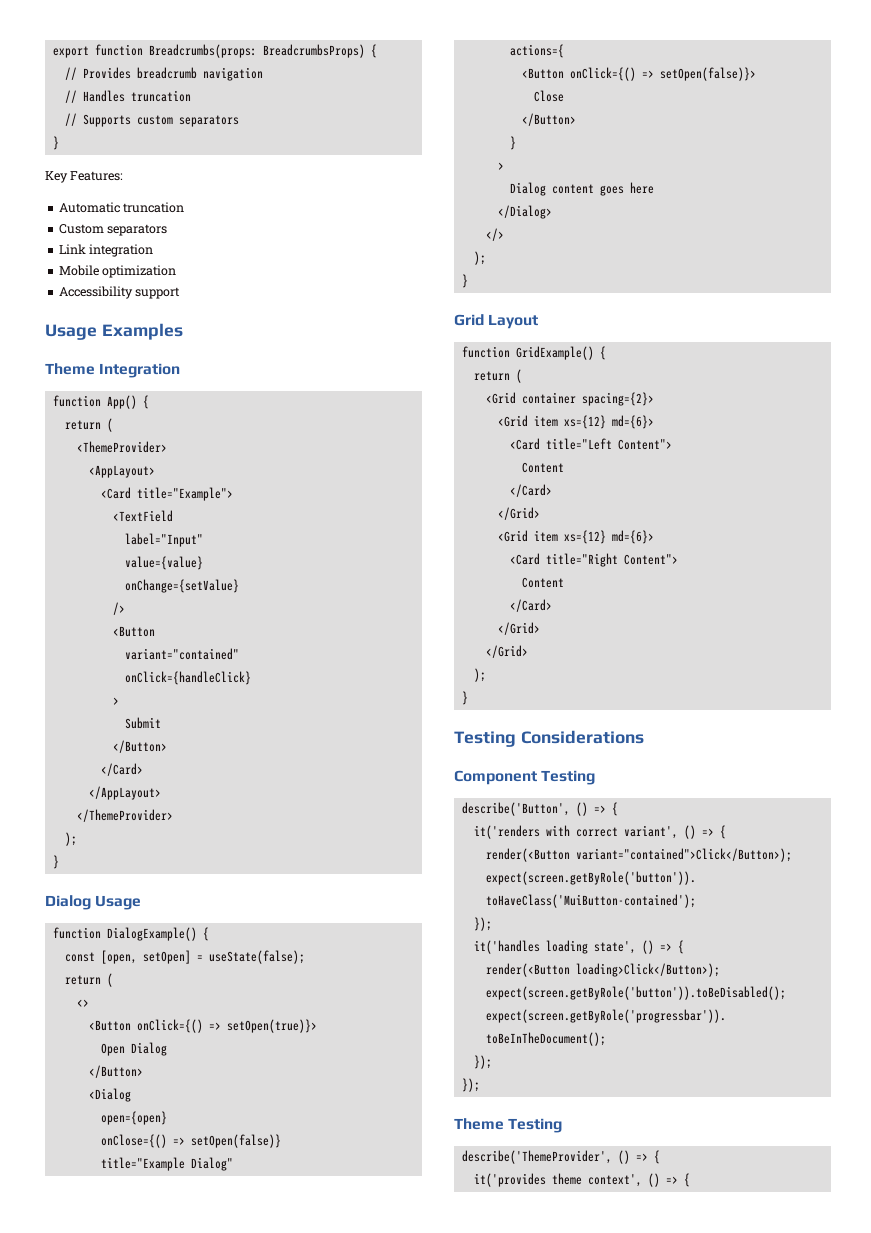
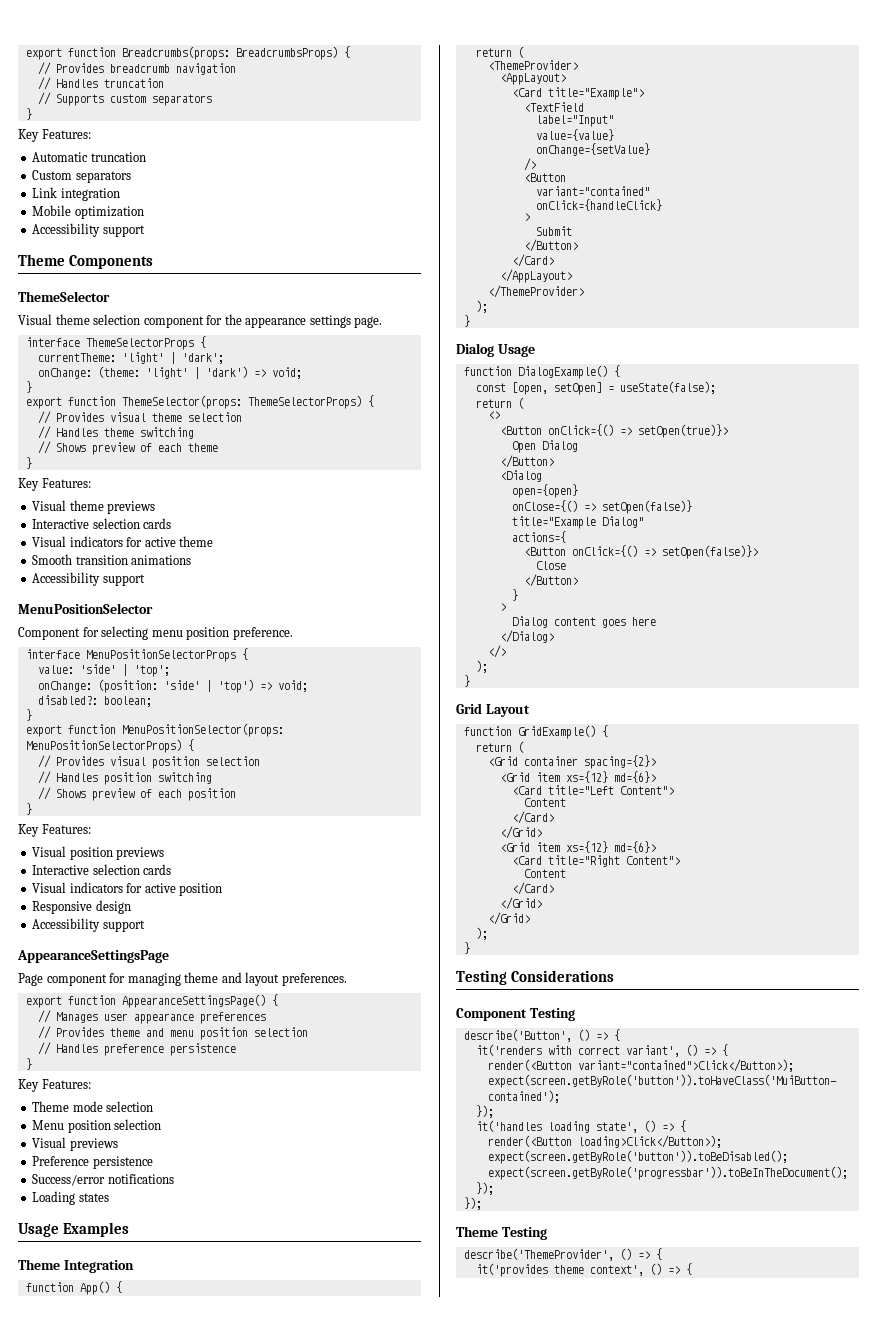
+ Theme Components
+ ThemeSelector
+ Visual theme selection component for the appearance settings page.
+ interface ThemeSelectorProps {
+ currentTheme: 'light' | 'dark';
+ onChange: (theme: 'light' | 'dark') => void;
+ }
+ export function ThemeSelector(props: ThemeSelectorProps) {
+ // Provides visual theme selection
+ // Handles theme switching
+ // Shows preview of each theme
+ }
+ Key Features:
+ Visual theme previews
+ Interactive selection cards
+ Visual indicators for active theme
+ Smooth transition animations
+ Accessibility support
+ MenuPositionSelector
+ Component for selecting menu position preference.
+ interface MenuPositionSelectorProps {
+ value: 'side' | 'top';
+ onChange: (position: 'side' | 'top') => void;
+ disabled?: boolean;
+ }
+ export function MenuPositionSelector(props: MenuPositionSelectorProps) {
+ // Provides visual position selection
+ // Handles position switching
+ // Shows preview of each position
+ }
+ Key Features:
+ Visual position previews
+ Interactive selection cards
+ Visual indicators for active position
+ Responsive design
+ Accessibility support
+ AppearanceSettingsPage
+ Page component for managing theme and layout preferences.
+ export function AppearanceSettingsPage() {
+ // Manages user appearance preferences
+ // Provides theme and menu position selection
+ // Handles preference persistence
+ }
+ Key Features:
+ Theme mode selection
+ Menu position selection
+ Visual previews
+ Preference persistence
+ Success/error notifications
+ Loading states

